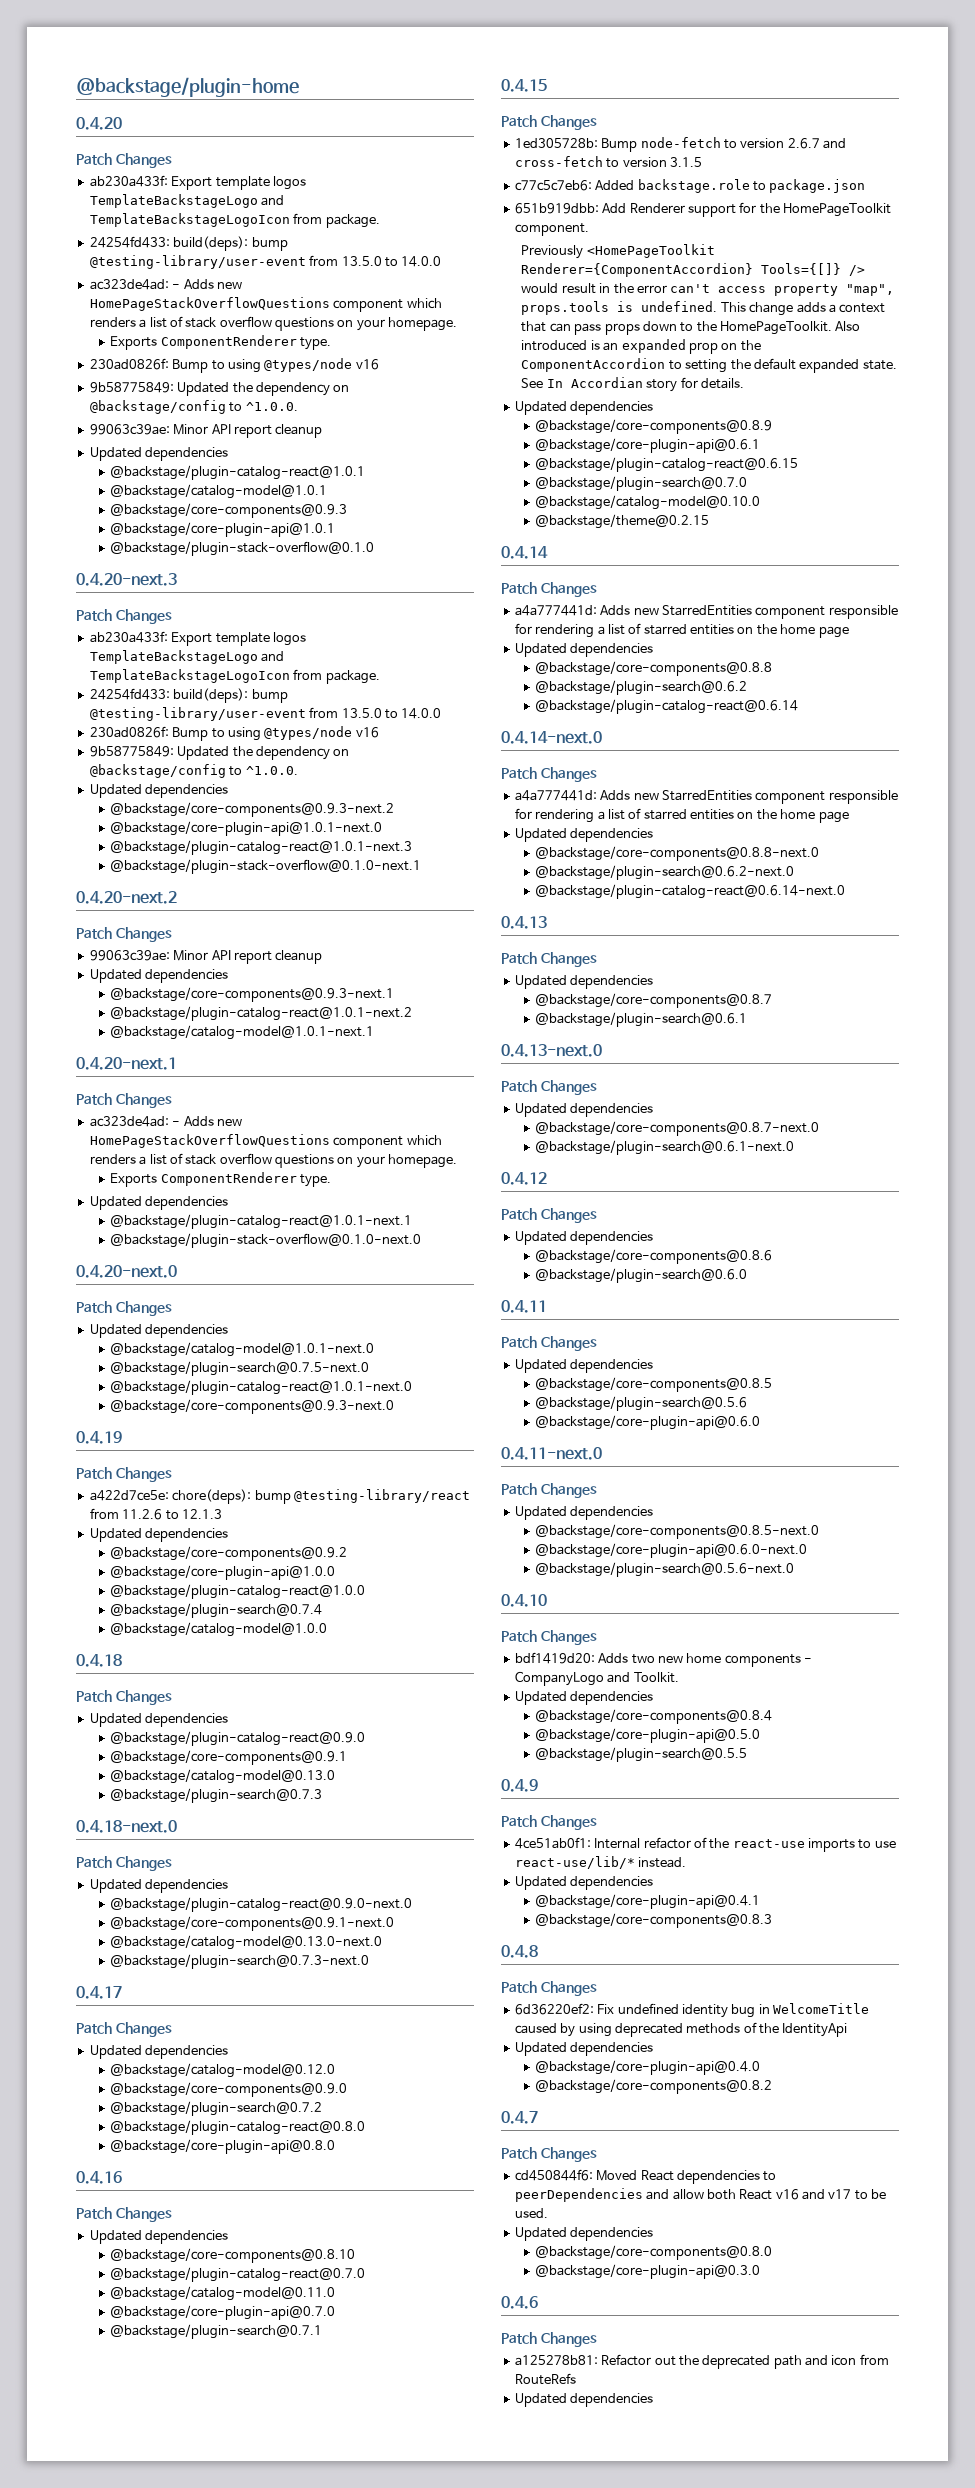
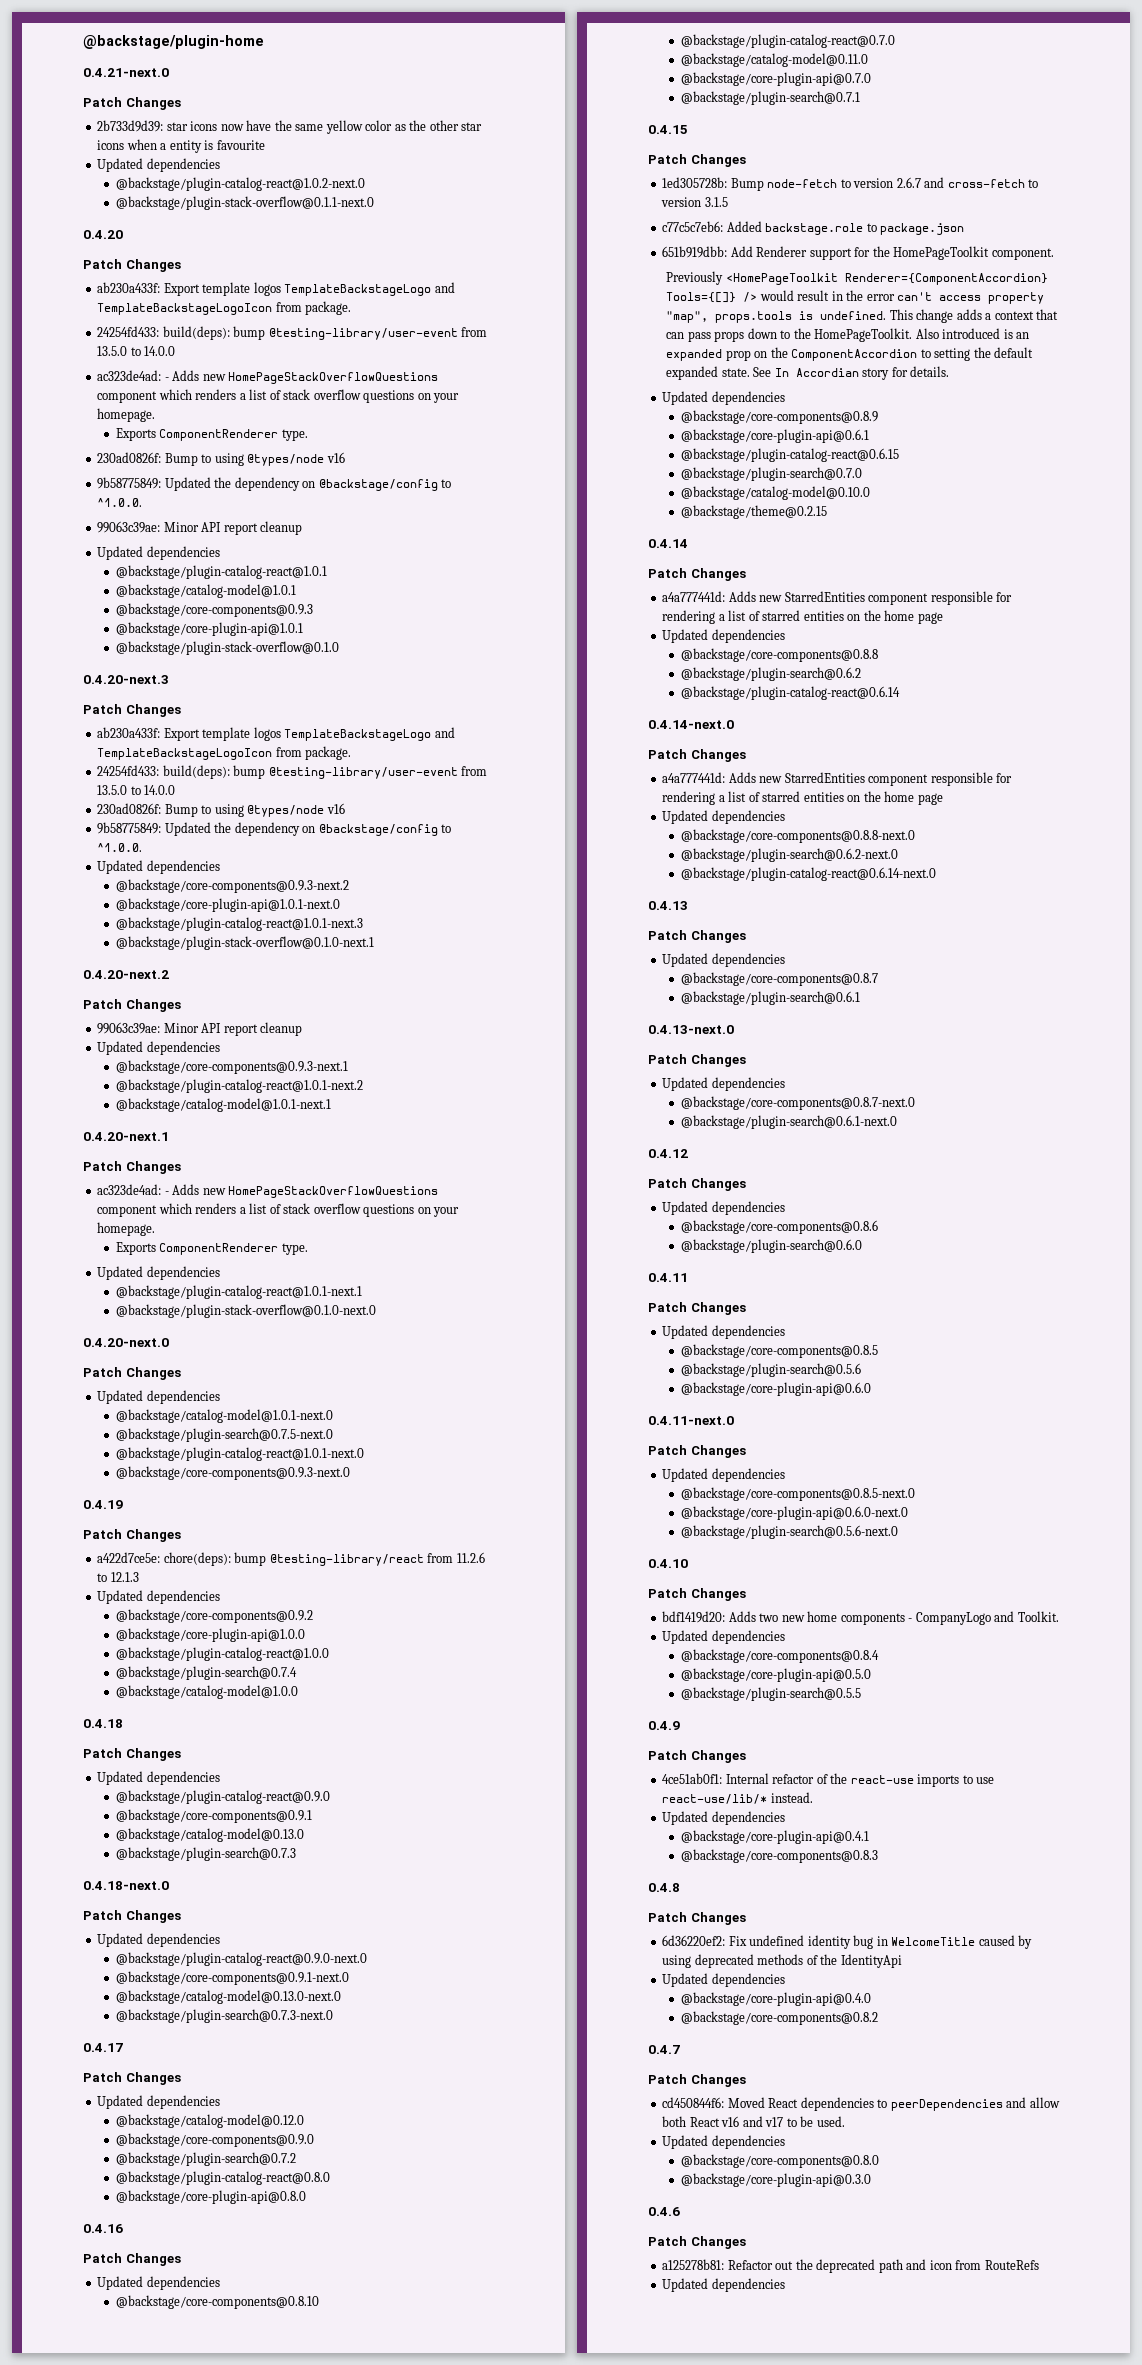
+ 0.4.21-next.0
+ Patch Changes
+ 2b733d9d39: star icons now have the same yellow color as the other star icons when a entity is favourite
+ Updated dependencies
+ @backstage/plugin-catalog-react@1.0.2-next.0
+ @backstage/plugin-stack-overflow@0.1.1-next.0

